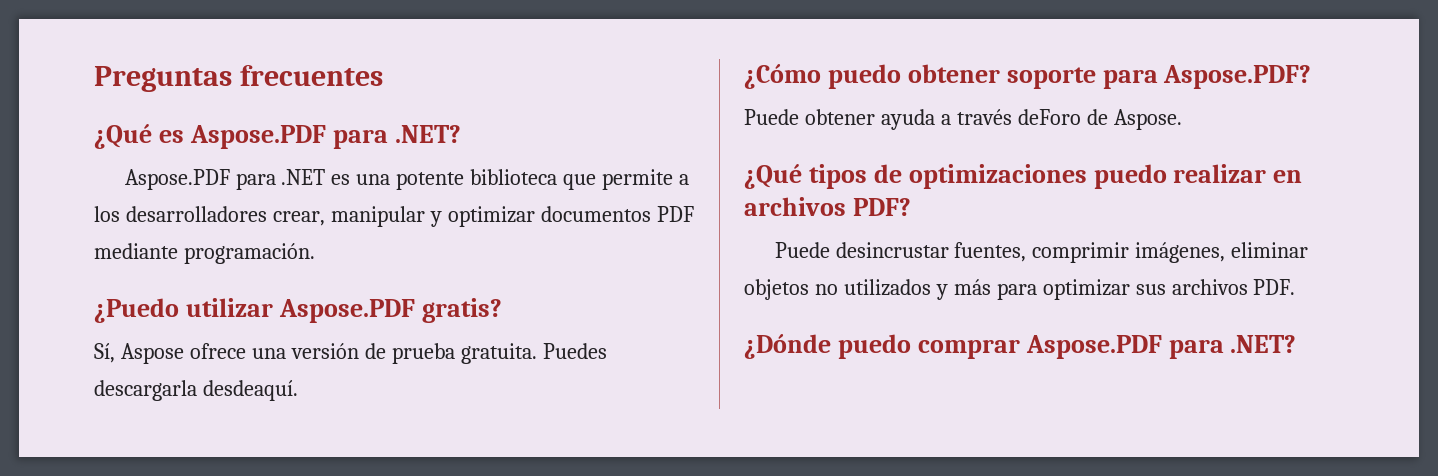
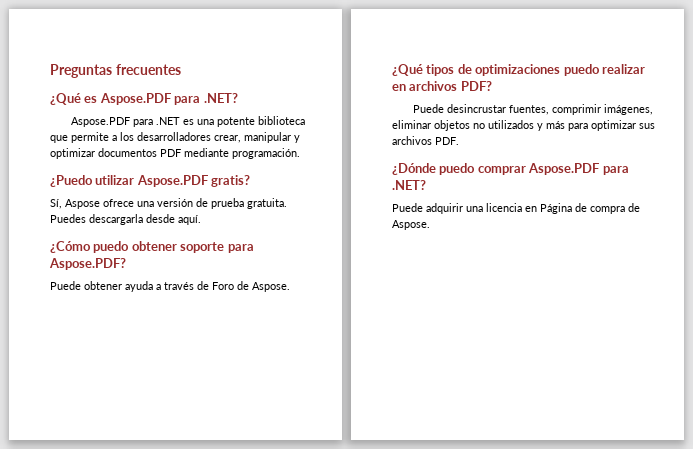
- Puedes descargarla desdeaquí.
+ Puedes descargarla desde aquí.
- Puede obtener ayuda a través deForo de Aspose.
+ Puede obtener ayuda a través de Foro de Aspose.
+ Puede adquirir una licencia en Página de compra de Aspose.

